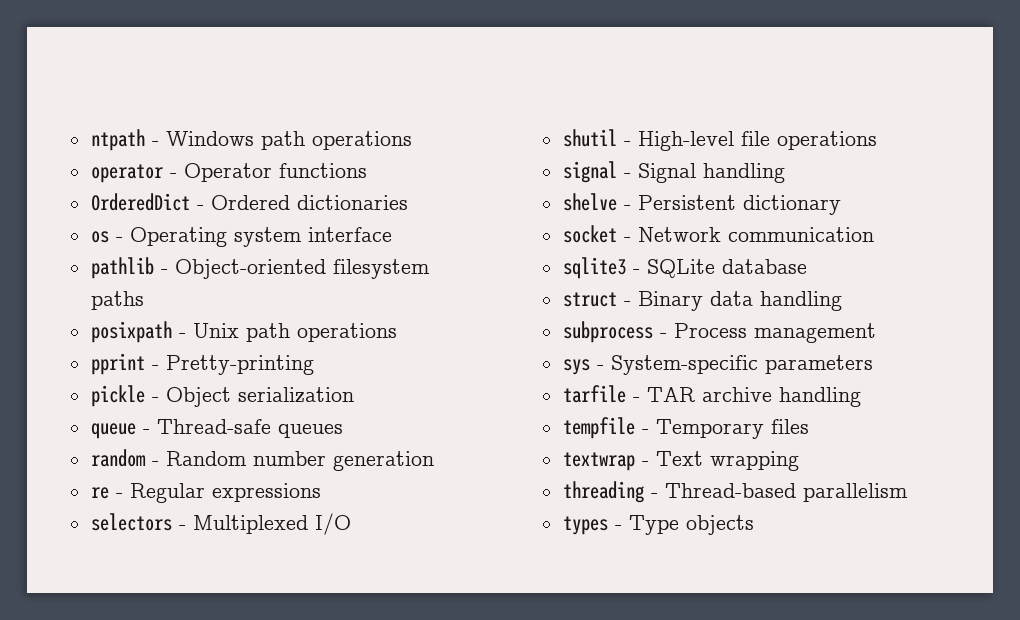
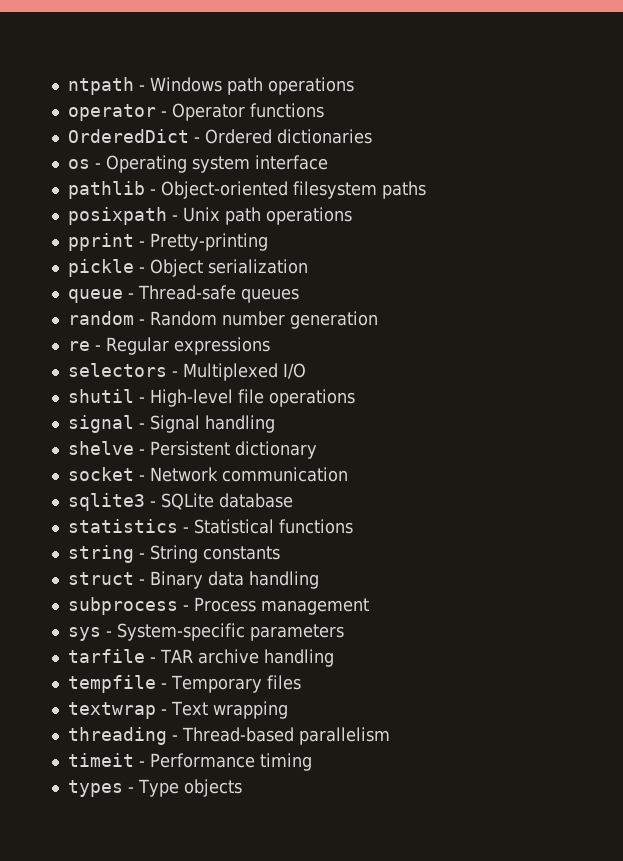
+ statistics - Statistical functions
+ string - String constants
+ timeit - Performance timing

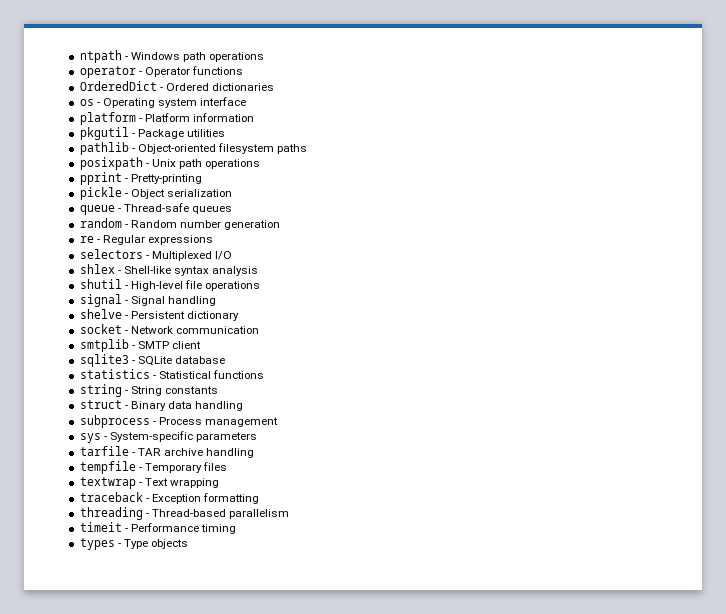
+ platform - Platform information
+ pkgutil - Package utilities
+ shlex - Shell-like syntax analysis
+ smtplib - SMTP client
+ traceback - Exception formatting

